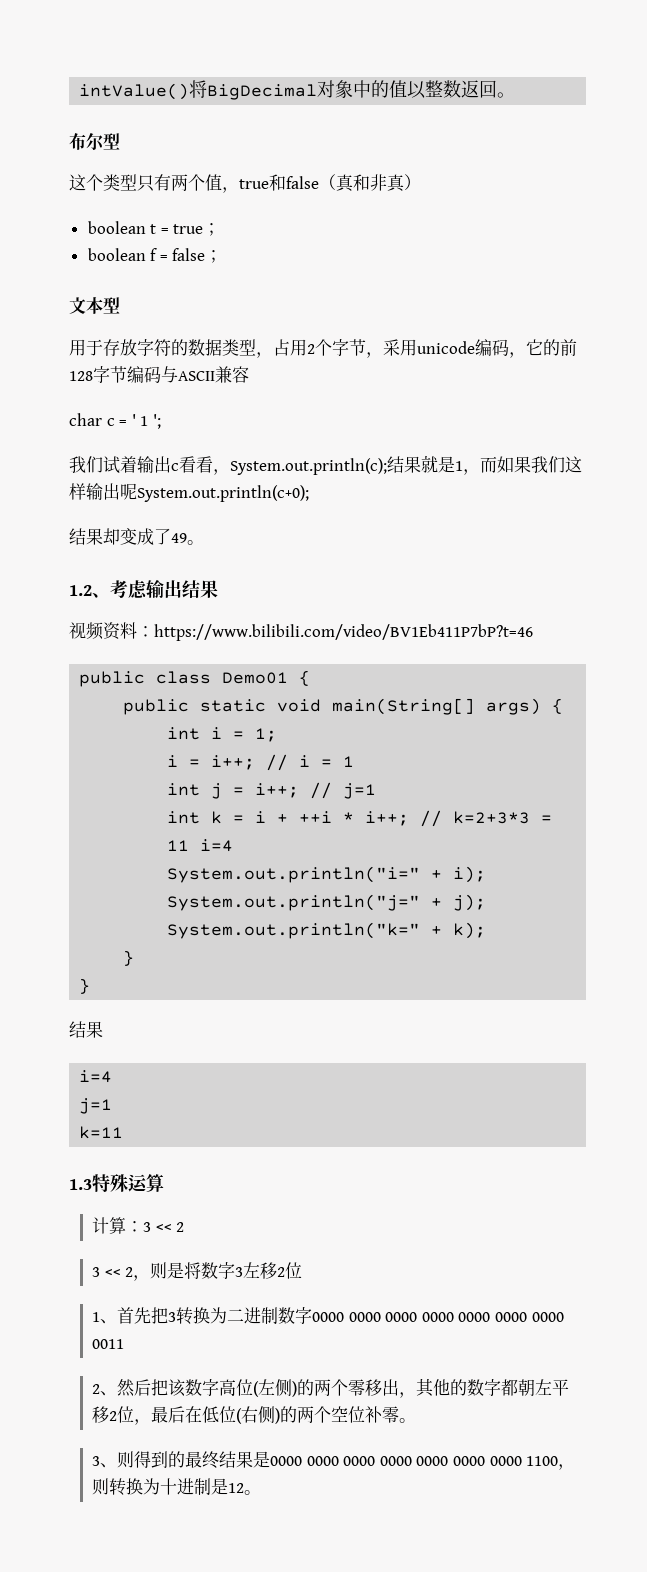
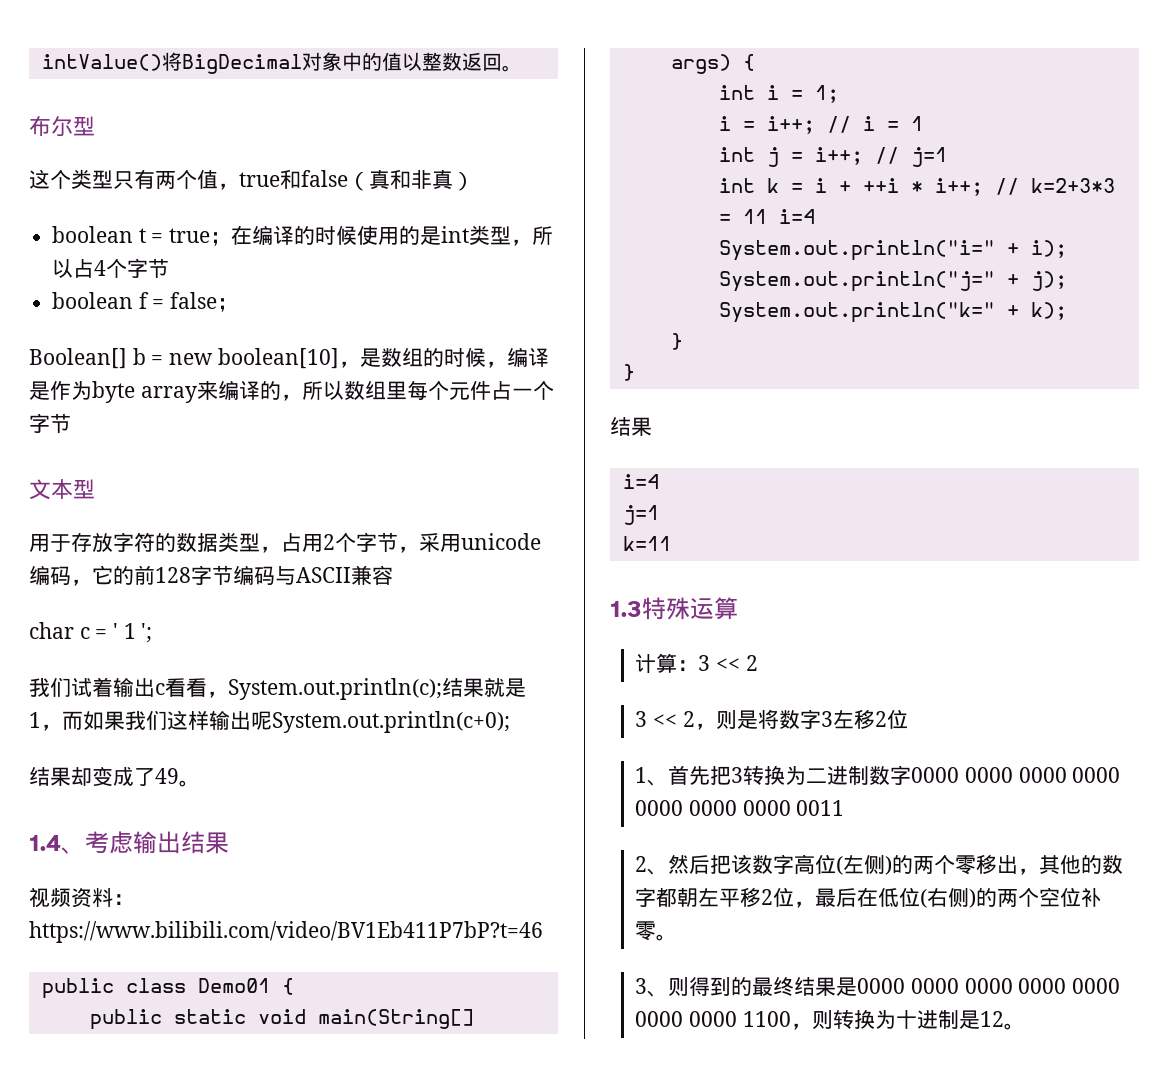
- boolean t = true；
+ boolean t = true；在编译的时候使用的是int类型，所以占4个字节
+ Boolean[] b = new boolean[10]，是数组的时候，编译是作为byte array来编译的，所以数组里每个元件占一个字节
- 1.2、考虑输出结果
+ 1.4、考虑输出结果

